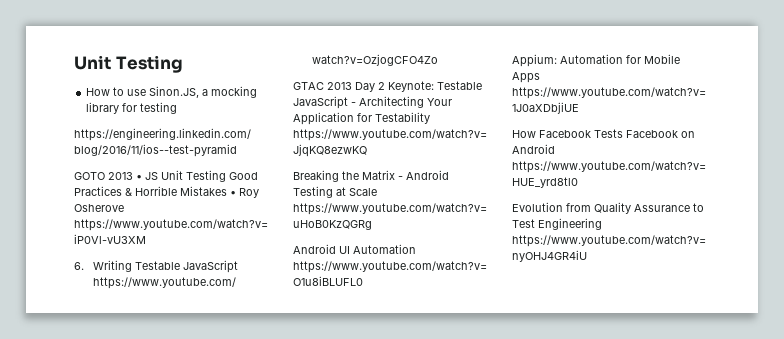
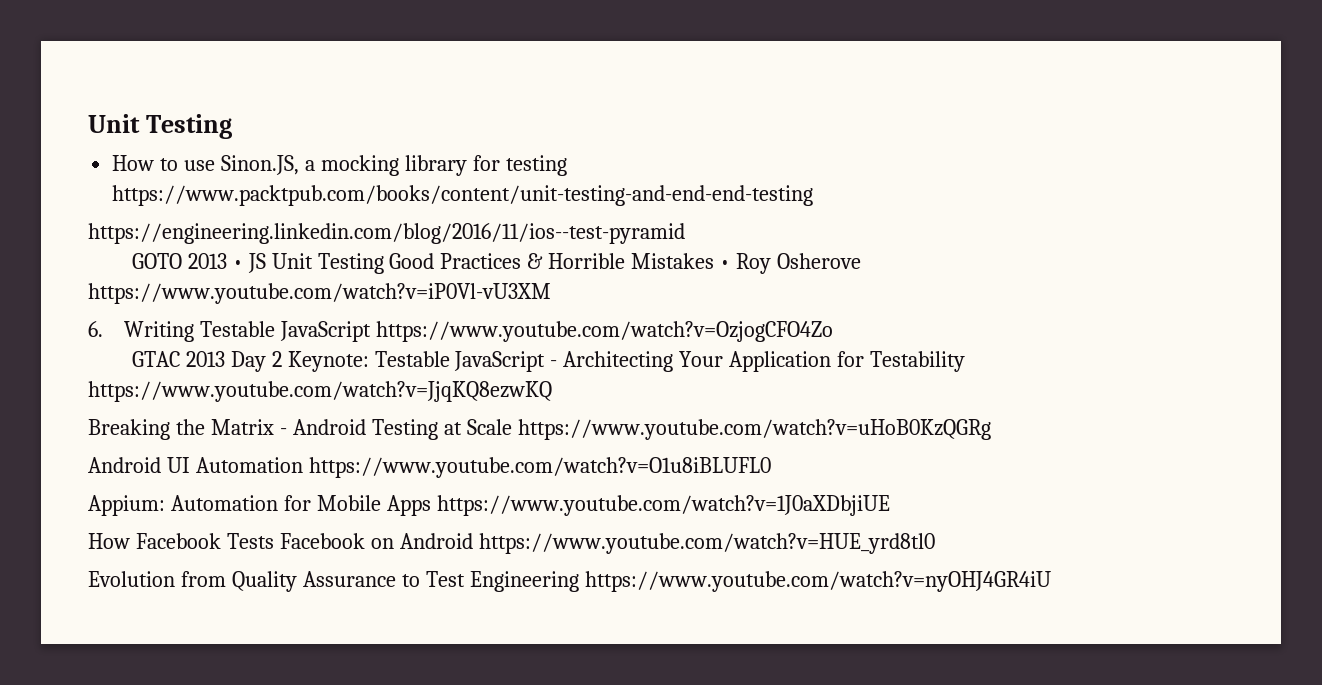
- How to use Sinon.JS, a mocking library for testing
+ How to use Sinon.JS, a mocking library for testing https://www.packtpub.com/books/content/unit-testing-and-end-end-testing

